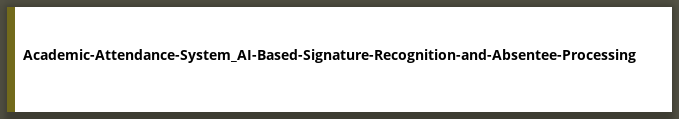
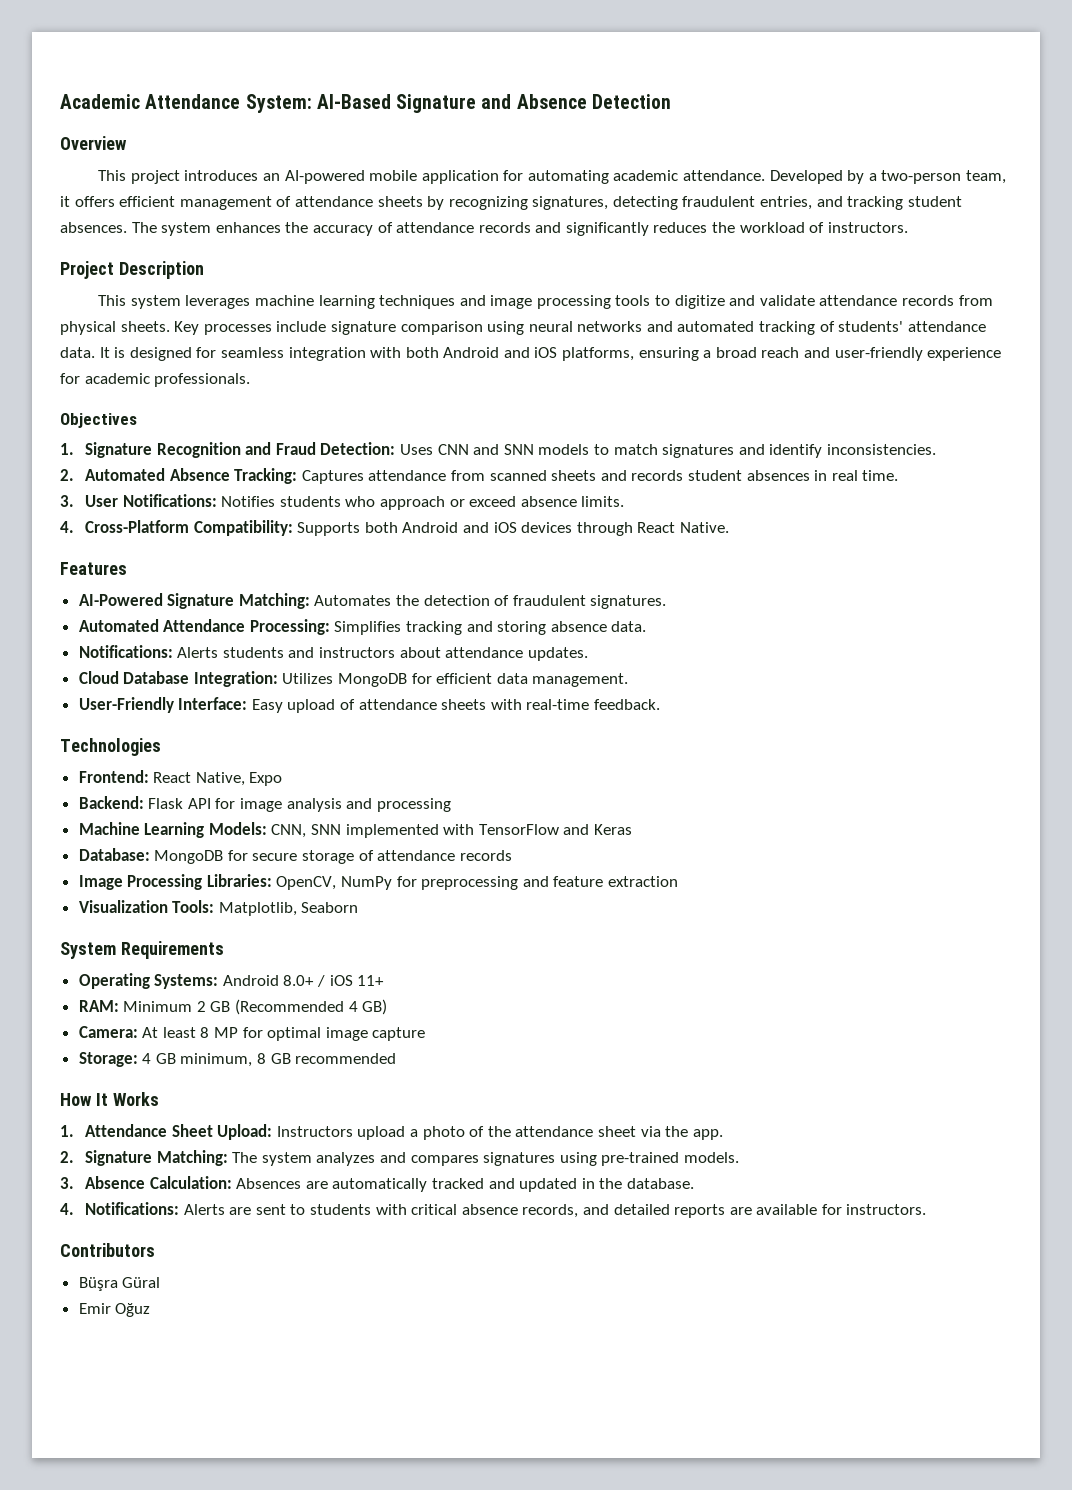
- Academic-Attendance-System_AI-Based-Signature-Recognition-and-Absentee-Processing
+ Academic Attendance System: AI-Based Signature and Absence Detection
+ Overview
+ This project introduces an AI-powered mobile application for automating academic attendance. Developed by a two-person team, it offers efficient management of attendance sheets by recognizing signatures, detecting fraudulent entries, and tracking student absences. The system enhances the accuracy of attendance records and significantly reduces the workload of instructors.
+ Project Description
+ This system leverages machine learning techniques and image processing tools to digitize and validate attendance records from physical sheets. Key processes include signature comparison using neural networks and automated tracking of students' attendance data. It is designed for seamless integration with both Android and iOS platforms, ensuring a broad reach and user-friendly experience for academic professionals.
+ Objectives
+ 1. Signature Recognition and Fraud Detection: Uses CNN and SNN models to match signatures and identify inconsistencies.
+ 2. Automated Absence Tracking: Captures attendance from scanned sheets and records student absences in real time.
+ 3. User Notifications: Notifies students who approach or exceed absence limits.
+ 4. Cross-Platform Compatibility: Supports both Android and iOS devices through React Native.
+ Features
+ AI-Powered Signature Matching: Automates the detection of fraudulent signatures.
+ Automated Attendance Processing: Simplifies tracking and storing absence data.
+ Notifications: Alerts students and instructors about attendance updates.
+ Cloud Database Integration: Utilizes MongoDB for efficient data management.
+ User-Friendly Interface: Easy upload of attendance sheets with real-time feedback.
+ Technologies
+ Frontend: React Native, Expo
+ Backend: Flask API for image analysis and processing
+ Machine Learning Models: CNN, SNN implemented with TensorFlow and Keras
+ Database: MongoDB for secure storage of attendance records
+ Image Processing Libraries: OpenCV, NumPy for preprocessing and feature extraction
+ Visualization Tools: Matplotlib, Seaborn
+ System Requirements
+ Operating Systems: Android 8.0+ / iOS 11+
+ RAM: Minimum 2 GB (Recommended 4 GB)
+ Camera: At least 8 MP for optimal image capture
+ Storage: 4 GB minimum, 8 GB recommended
+ How It Works
+ 1. Attendance Sheet Upload: Instructors upload a photo of the attendance sheet via the app.
+ 2. Signature Matching: The system analyzes and compares signatures using pre-trained models.
+ 3. Absence Calculation: Absences are automatically tracked and updated in the database.
+ 4. Notifications: Alerts are sent to students with critical absence records, and detailed reports are available for instructors.
+ Contributors
+ Büşra Güral
+ Emir Oğuz

